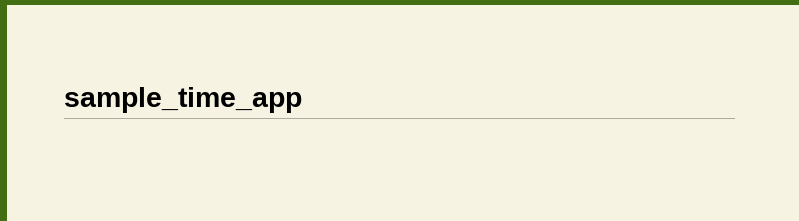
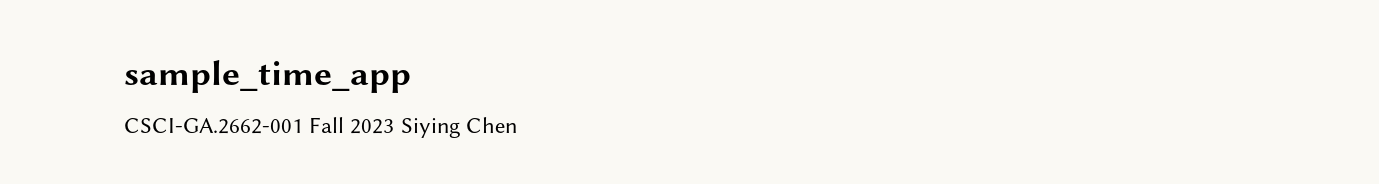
+ CSCI-GA.2662-001 Fall 2023 Siying Chen

